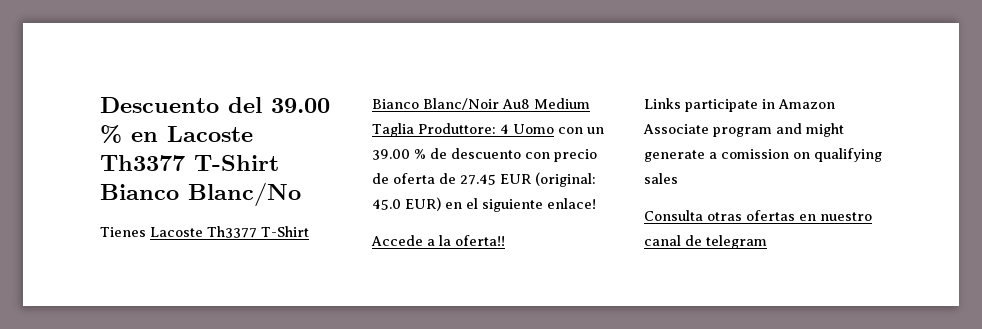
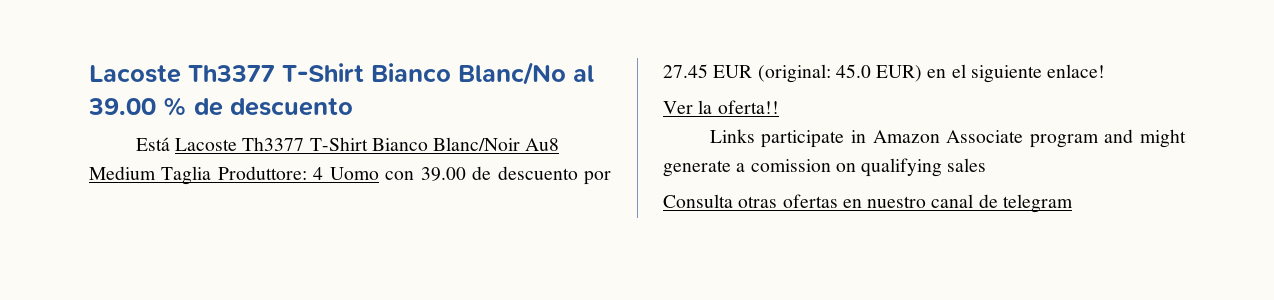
- Descuento del 39.00 % en Lacoste Th3377 T-Shirt Bianco Blanc/No
- Tienes Lacoste Th3377 T-Shirt Bianco Blanc/Noir Au8 Medium Taglia Produttore: 4 Uomo con un 39.00 % de descuento con precio de oferta de 27.45 EUR (original: 45.0 EUR) en el siguiente enlace!
+ Lacoste Th3377 T-Shirt Bianco Blanc/No al 39.00 % de descuento
+ Está Lacoste Th3377 T-Shirt Bianco Blanc/Noir Au8 Medium Taglia Produttore: 4 Uomo con 39.00 de descuento por 27.45 EUR (original: 45.0 EUR) en el siguiente enlace!
- Accede a la oferta!!
+ Ver la oferta!!

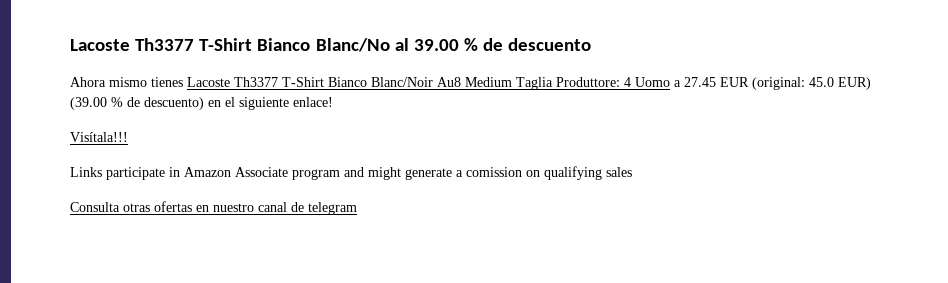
- Está Lacoste Th3377 T-Shirt Bianco Blanc/Noir Au8 Medium Taglia Produttore: 4 Uomo con 39.00 de descuento por 27.45 EUR (original: 45.0 EUR) en el siguiente enlace!
+ Ahora mismo tienes Lacoste Th3377 T-Shirt Bianco Blanc/Noir Au8 Medium Taglia Produttore: 4 Uomo a 27.45 EUR (original: 45.0 EUR) (39.00 % de descuento) en el siguiente enlace!
- Ver la oferta!!
+ Visítala!!!

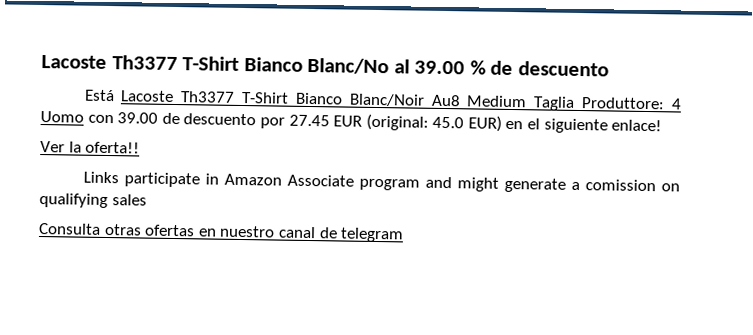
- Ahora mismo tienes Lacoste Th3377 T-Shirt Bianco Blanc/Noir Au8 Medium Taglia Produttore: 4 Uomo a 27.45 EUR (original: 45.0 EUR) (39.00 % de descuento) en el siguiente enlace!
+ Está Lacoste Th3377 T-Shirt Bianco Blanc/Noir Au8 Medium Taglia Produttore: 4 Uomo con 39.00 de descuento por 27.45 EUR (original: 45.0 EUR) en el siguiente enlace!
- Visítala!!!
+ Ver la oferta!!

